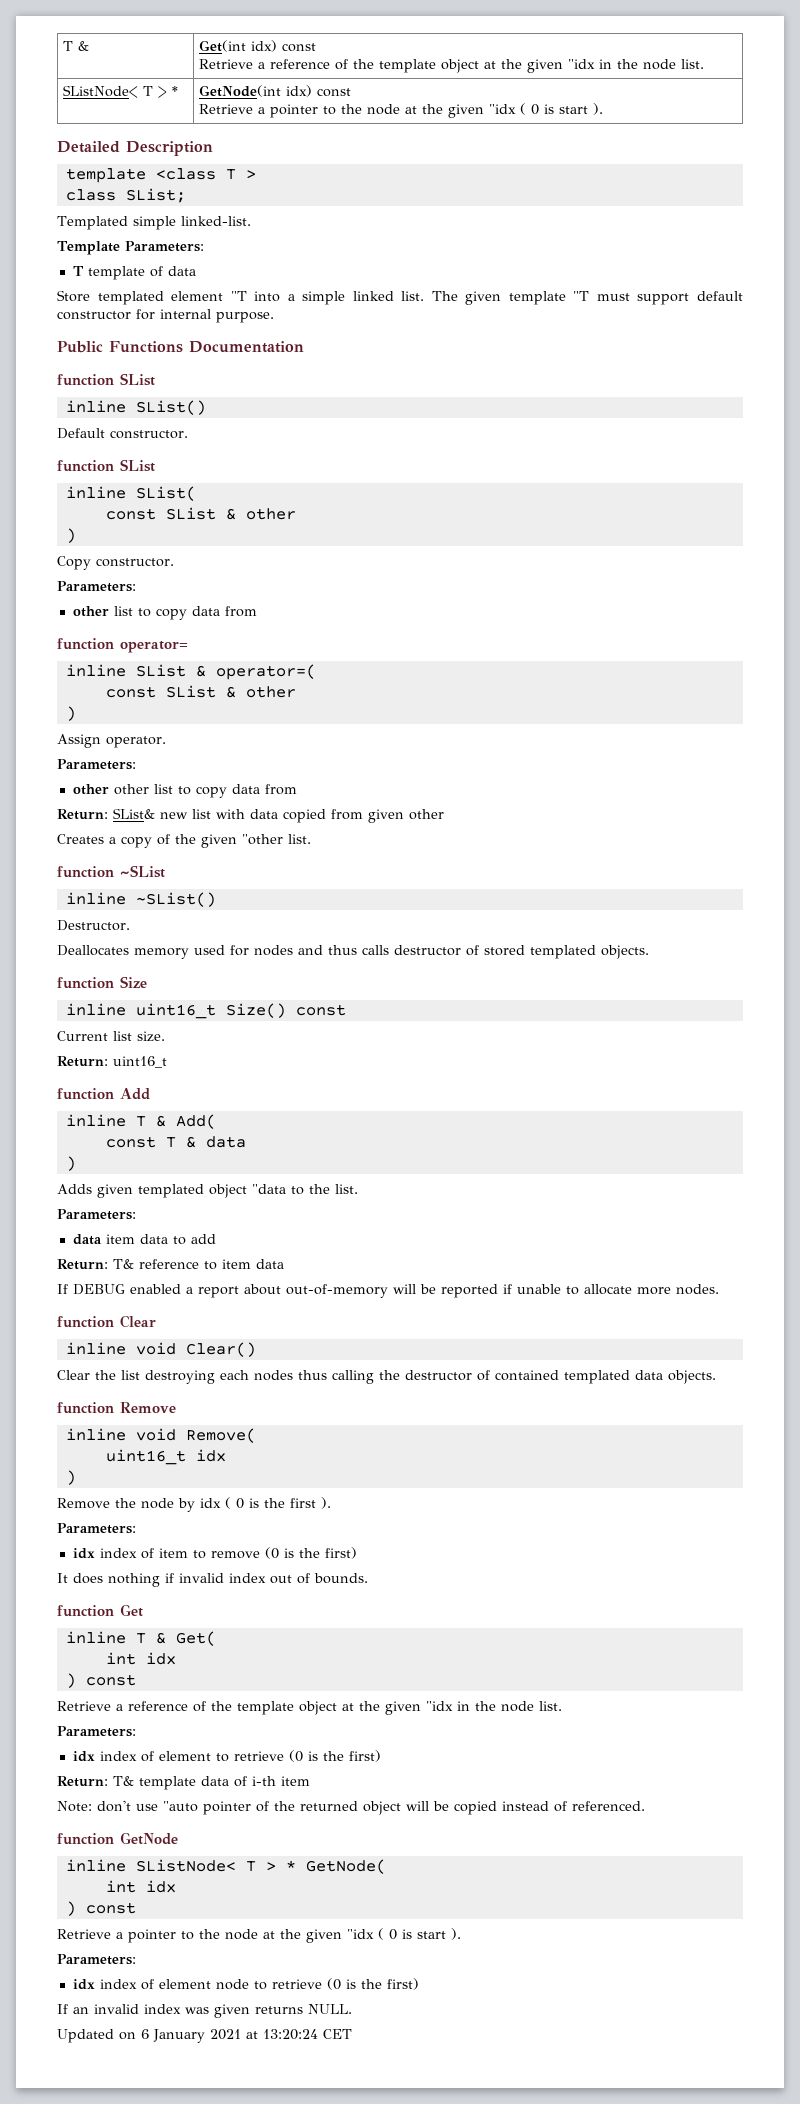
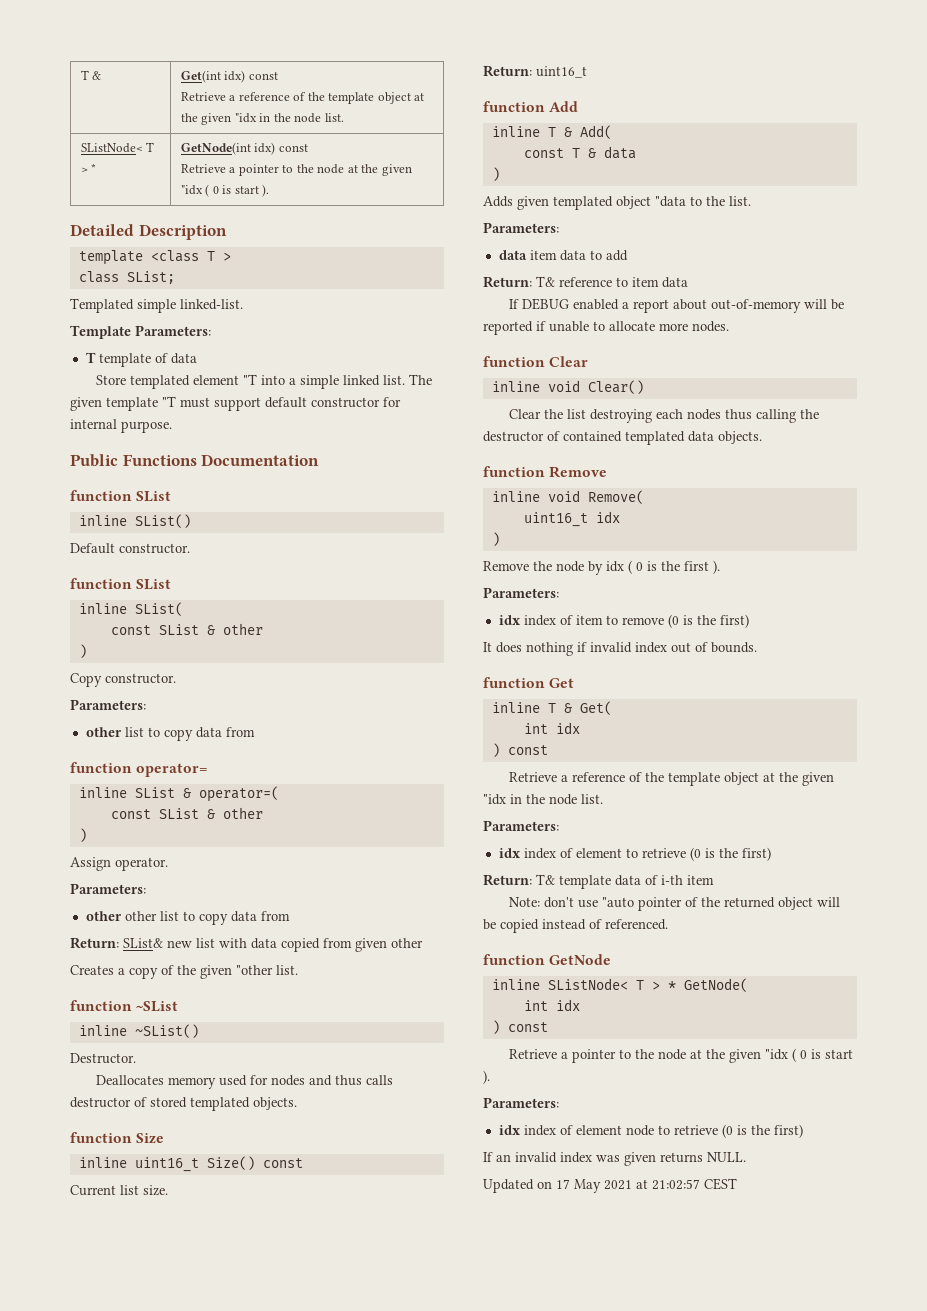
- Updated on 6 January 2021 at 13:20:24 CET
+ Updated on 17 May 2021 at 21:02:57 CEST

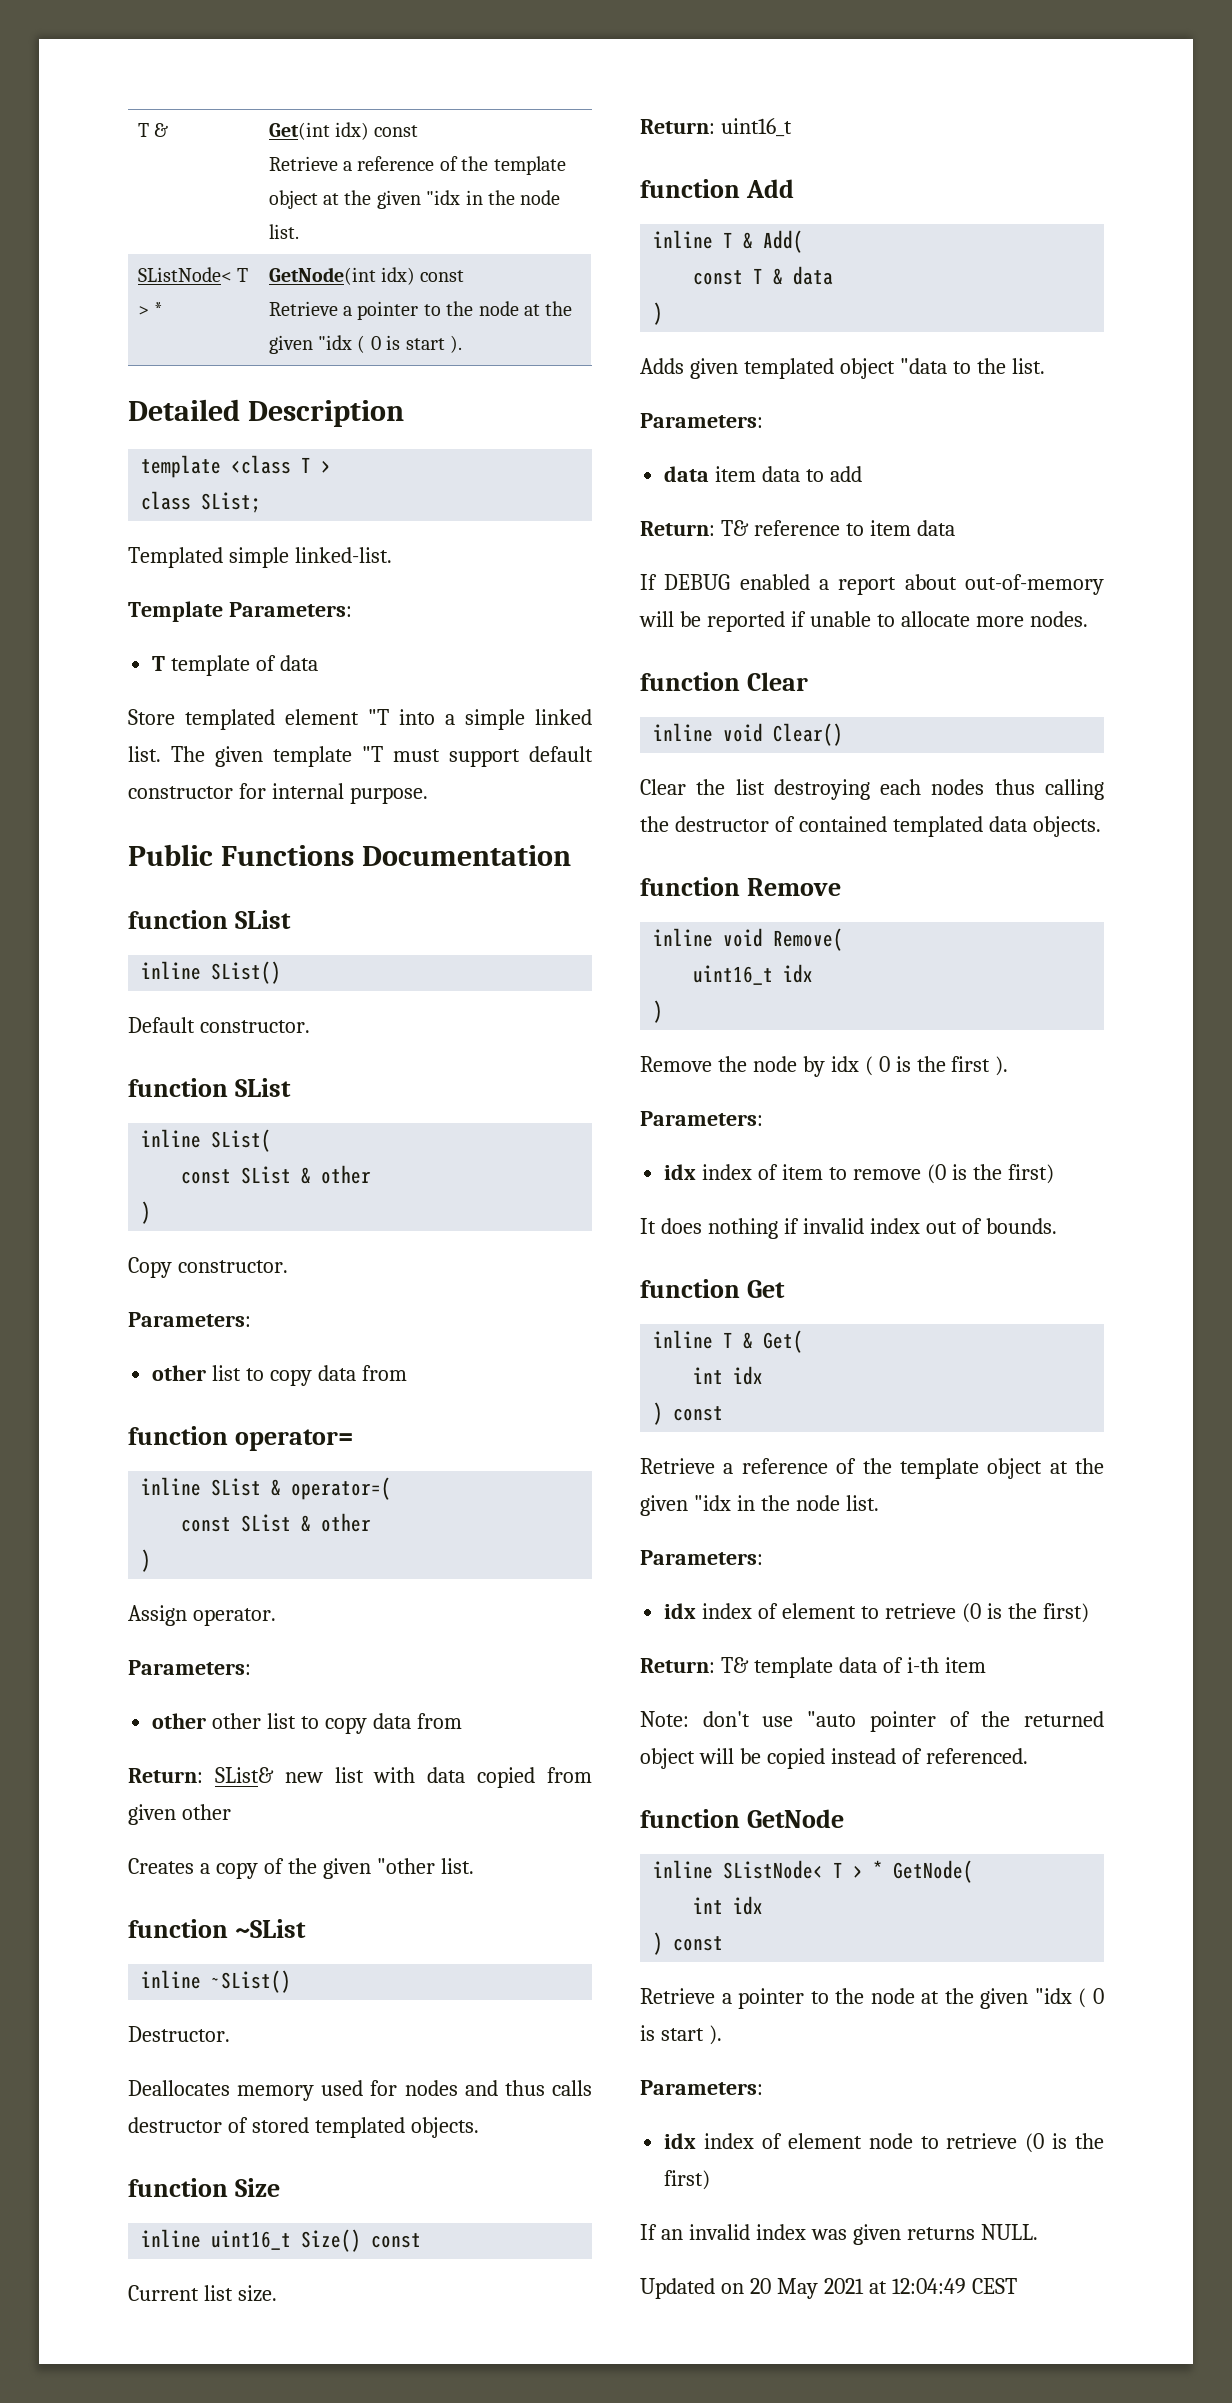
- Updated on 17 May 2021 at 21:02:57 CEST
+ Updated on 20 May 2021 at 12:04:49 CEST

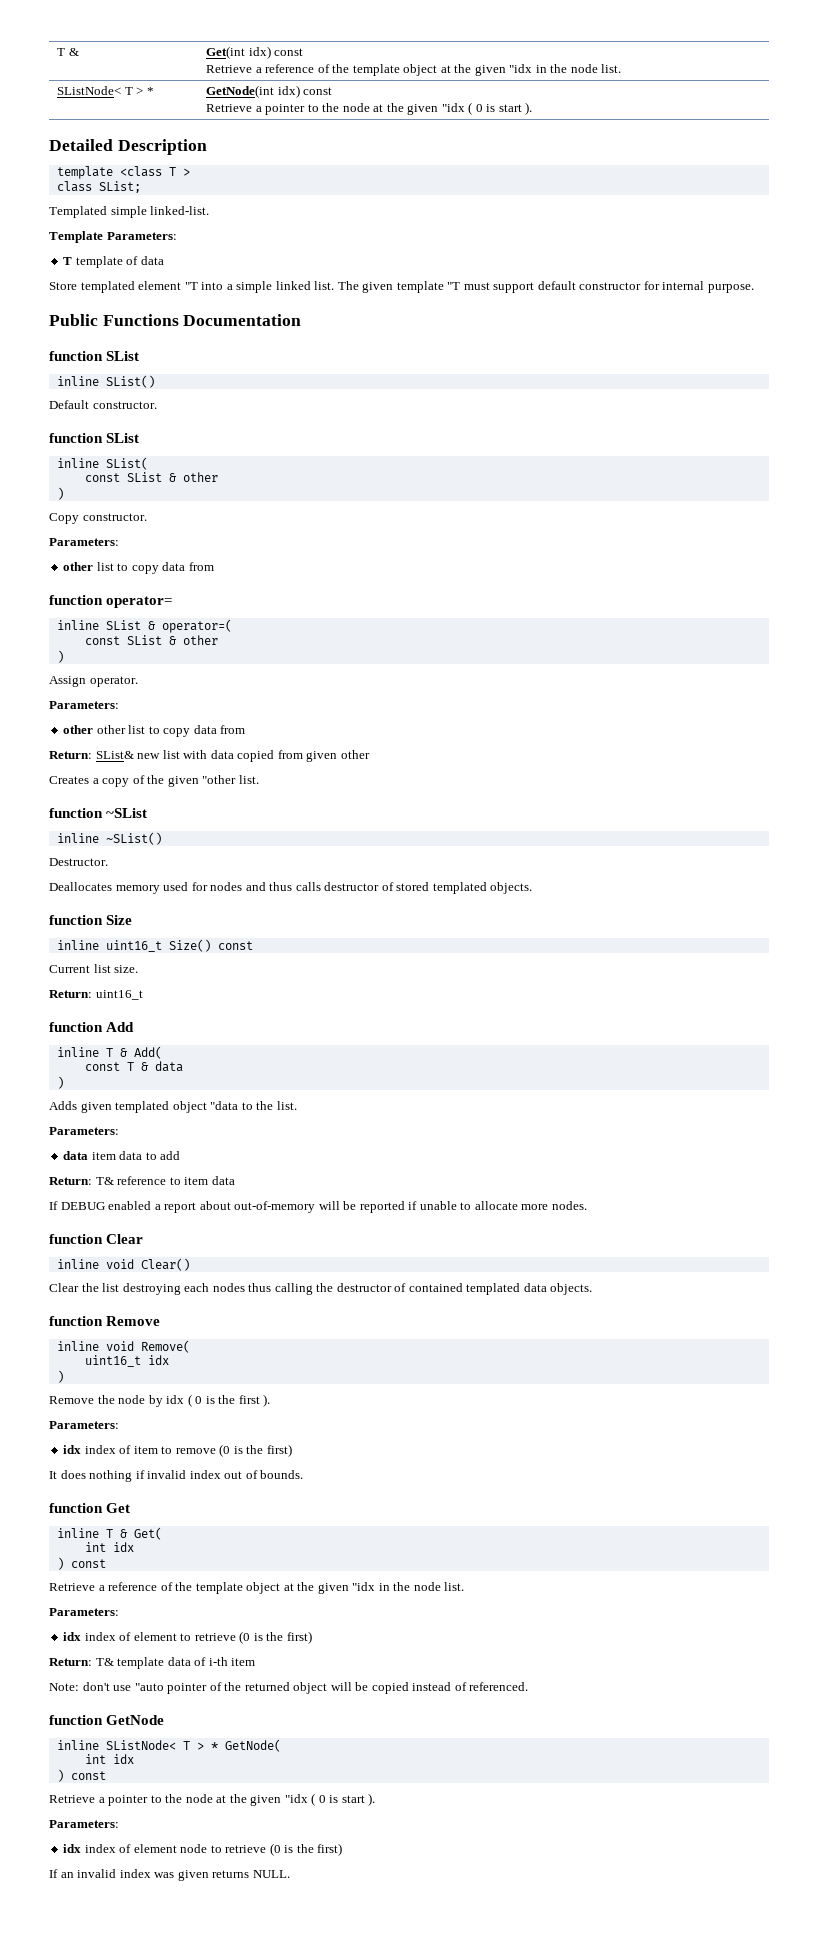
- Updated on 20 May 2021 at 12:04:49 CEST

